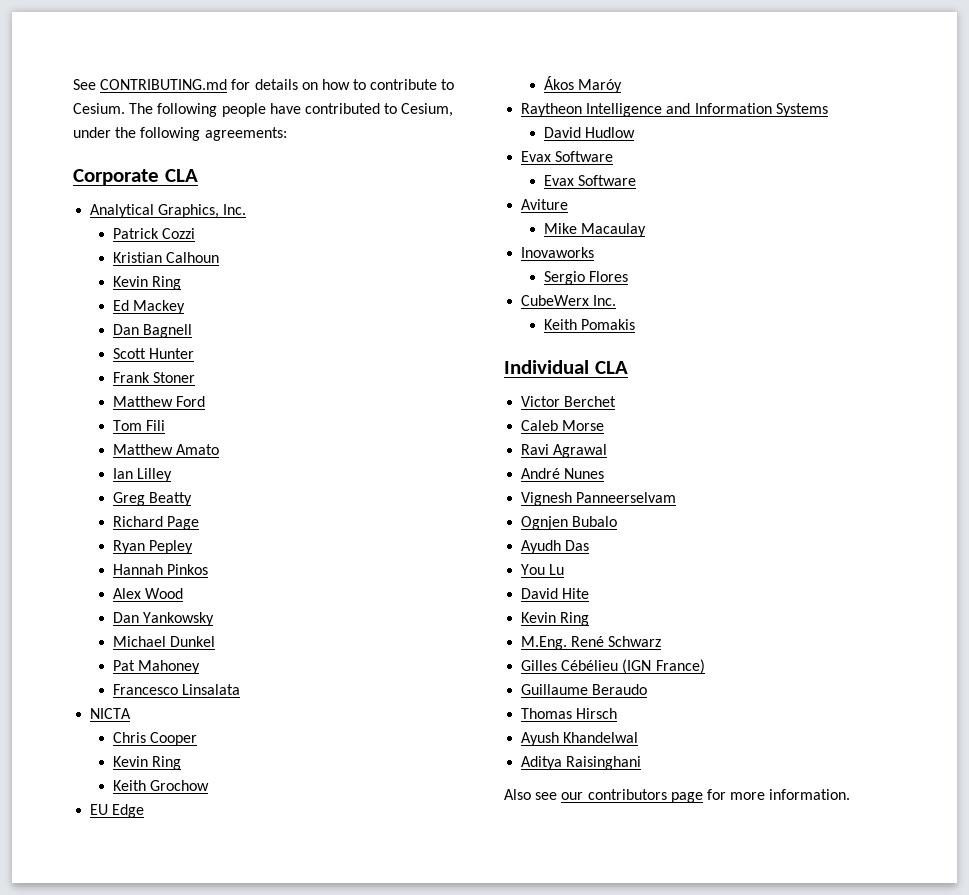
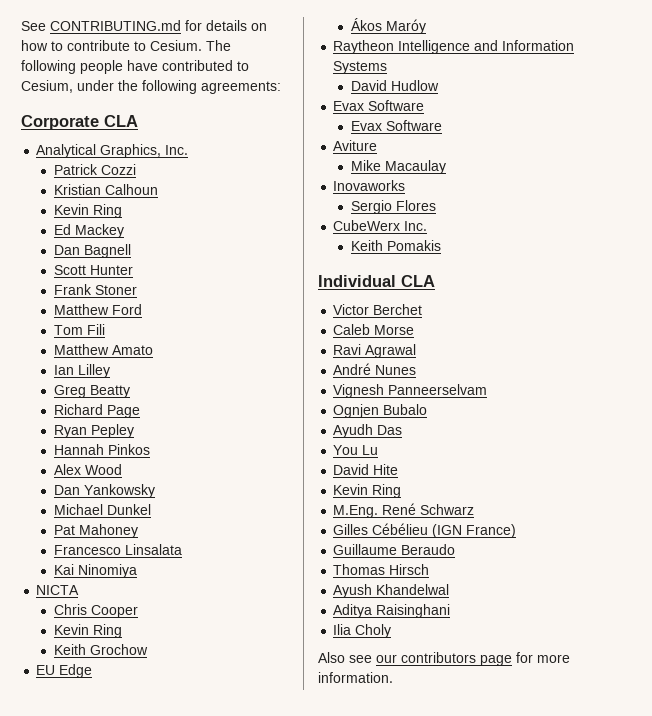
+ Kai Ninomiya
+ Ilia Choly

